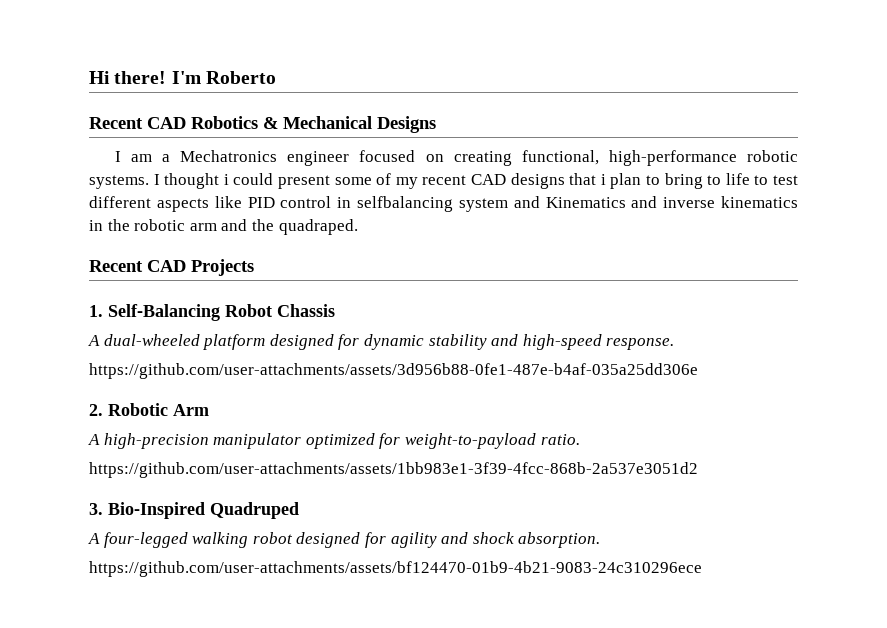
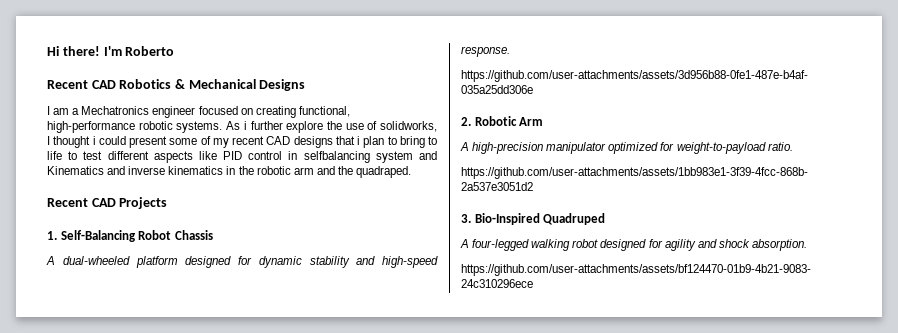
- I thought i could present some of my recent CAD designs that i plan to bring to life to test different aspects like PID control in selfbalancing system and Kinematics and inverse kinematics in the robotic arm and the quadraped.
+ As i further explore the use of solidworks, I thought i could present some of my recent CAD designs that i plan to bring to life to test different aspects like PID control in selfbalancing system and Kinematics and inverse kinematics in the robotic arm and the quadraped.

